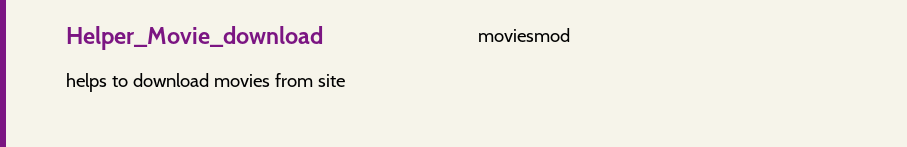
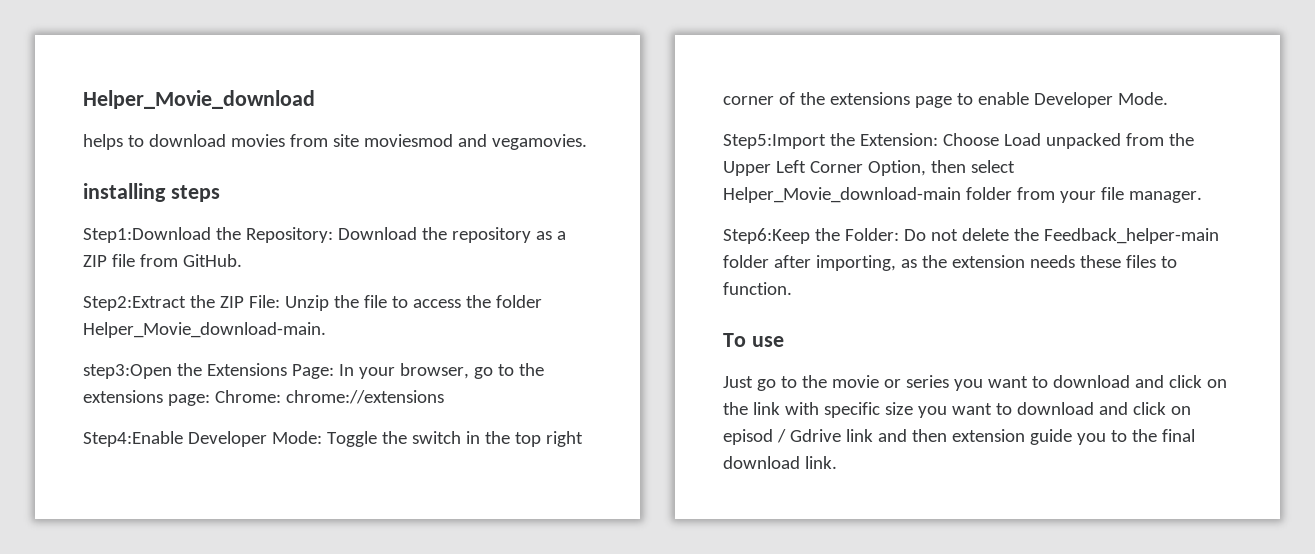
- helps to download movies from site moviesmod
+ helps to download movies from site moviesmod and vegamovies.
+ installing steps
+ Step1:Download the Repository: Download the repository as a ZIP file from GitHub.
+ Step2:Extract the ZIP File: Unzip the file to access the folder Helper_Movie_download-main.
+ step3:Open the Extensions Page: In your browser, go to the extensions page: Chrome: chrome://extensions
+ Step4:Enable Developer Mode: Toggle the switch in the top right corner of the extensions page to enable Developer Mode.
+ Step5:Import the Extension: Choose Load unpacked from the Upper Left Corner Option, then select Helper_Movie_download-main folder from your file manager.
+ Step6:Keep the Folder: Do not delete the Feedback_helper-main folder after importing, as the extension needs these files to function.
+ To use
+ Just go to the movie or series you want to download and click on the link with specific size you want to download and click on episod / Gdrive link and then extension guide you to the final download link.

